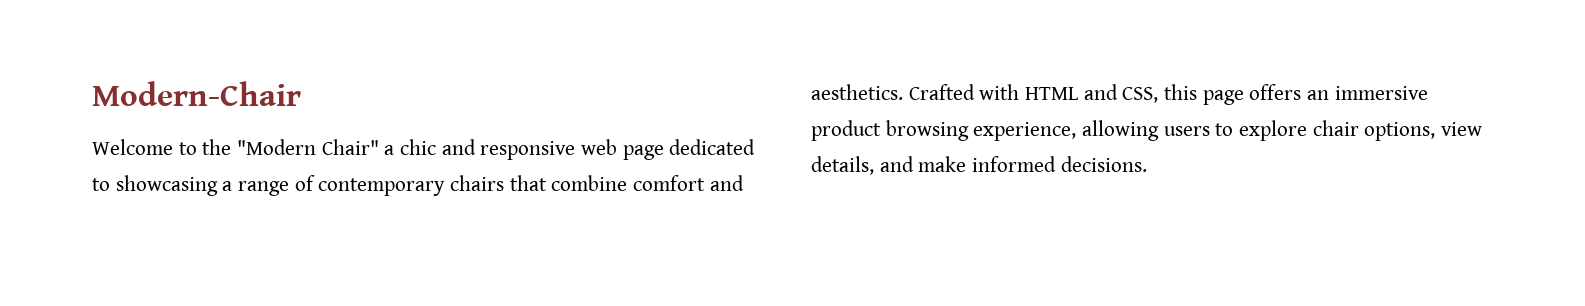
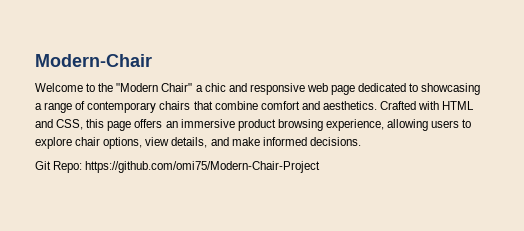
+ Git Repo: https://github.com/omi75/Modern-Chair-Project

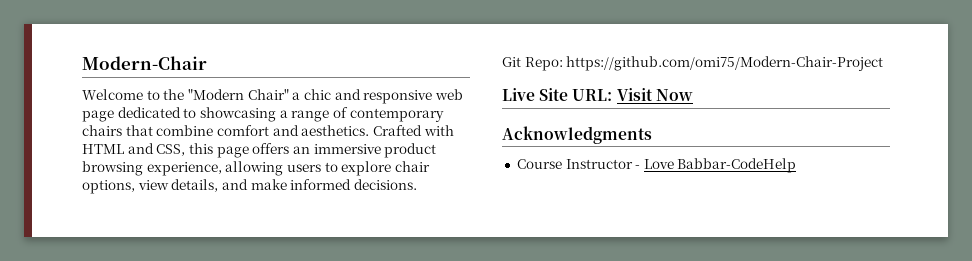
+ Live Site URL: Visit Now
+ Acknowledgments
+ Course Instructor - Love Babbar-CodeHelp

